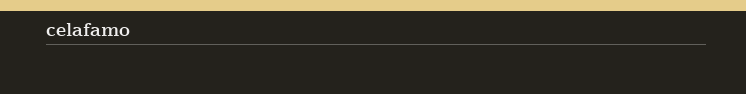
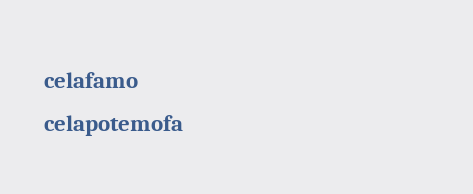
+ celapotemofa

